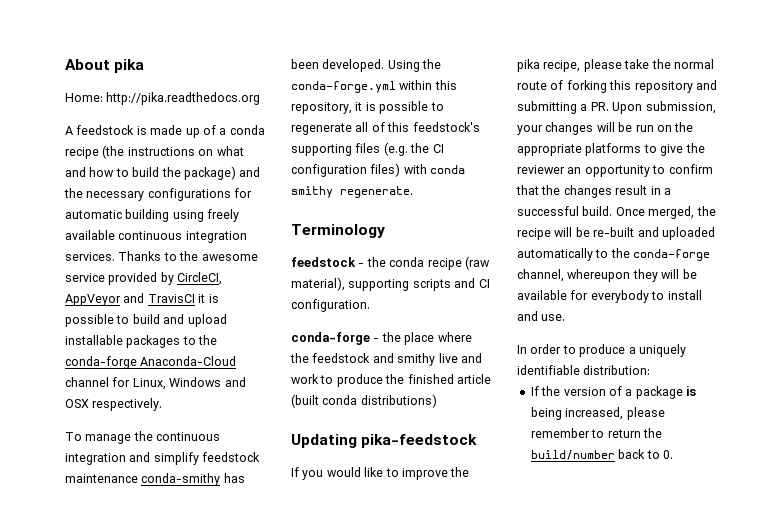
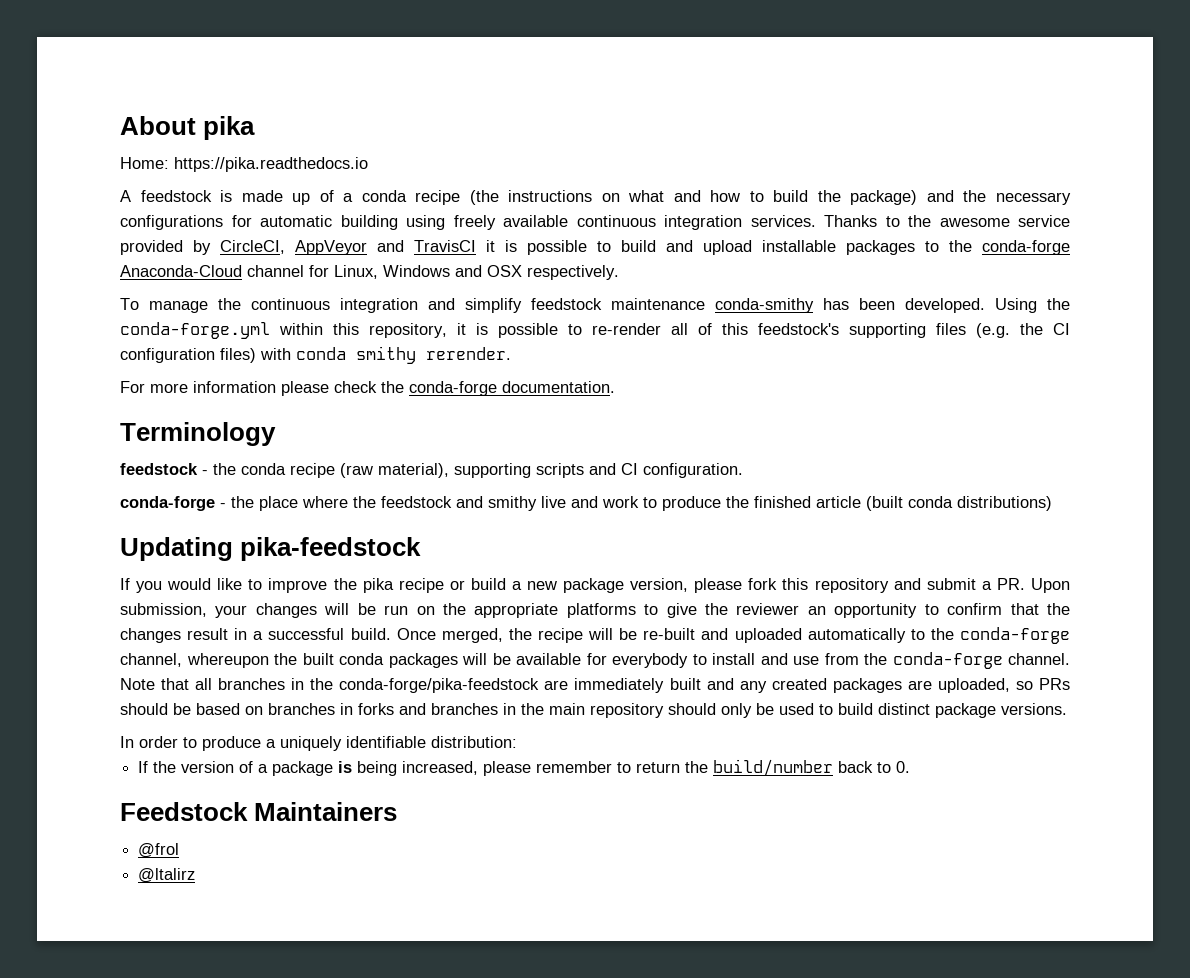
- Home: http://pika.readthedocs.org
+ Home: https://pika.readthedocs.io
- Using the conda-forge.yml within this repository, it is possible to regenerate all of this feedstock's supporting files (e.g. the CI configuration files) with conda smithy regenerate.
+ Using the conda-forge.yml within this repository, it is possible to re-render all of this feedstock's supporting files (e.g. the CI configuration files) with conda smithy rerender.
+ For more information please check the conda-forge documentation.
- If you would like to improve the pika recipe, please take the normal route of forking this repository and submitting a PR. Upon submission, your changes will be run on the appropriate platforms to give the reviewer an opportunity to confirm that the changes result in a successful build.
+ If you would like to improve the pika recipe or build a new package version, please fork this repository and submit a PR. Upon submission, your changes will be run on the appropriate platforms to give the reviewer an opportunity to confirm that the changes result in a successful build.
- Once merged, the recipe will be re-built and uploaded automatically to the conda-forge channel, whereupon they will be available for everybody to install and use.
+ Once merged, the recipe will be re-built and uploaded automatically to the conda-forge channel, whereupon the built conda packages will be available for everybody to install and use from the conda-forge channel. Note that all branches in the conda-forge/pika-feedstock are immediately built and any created packages are uploaded, so PRs should be based on branches in forks and branches in the main repository should only be used to build distinct package versions.
+ Feedstock Maintainers
+ @frol
+ @ltalirz

